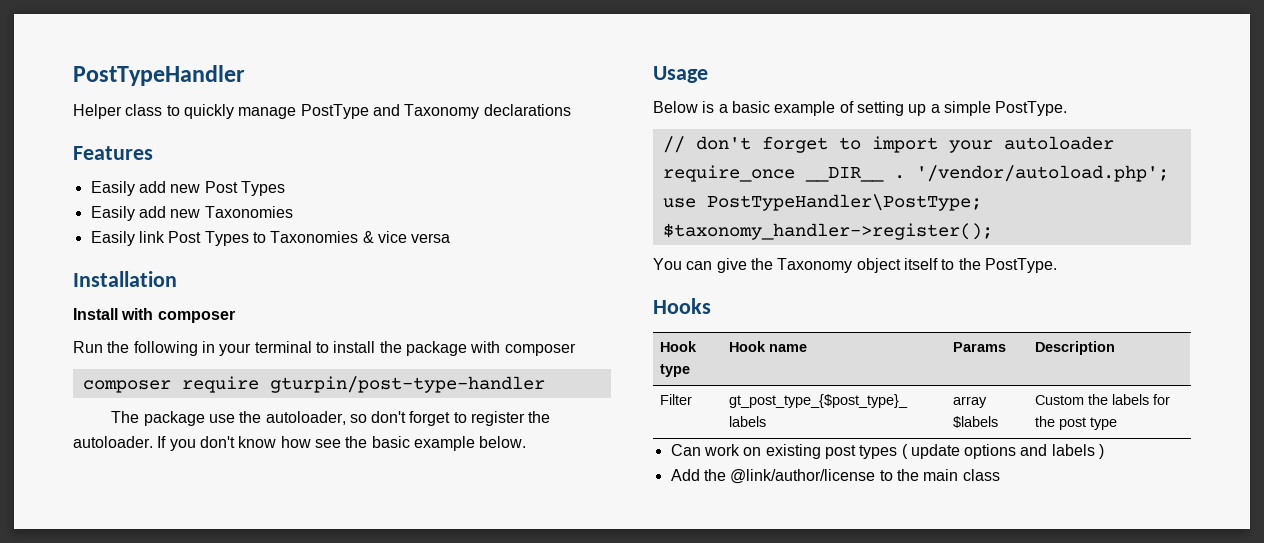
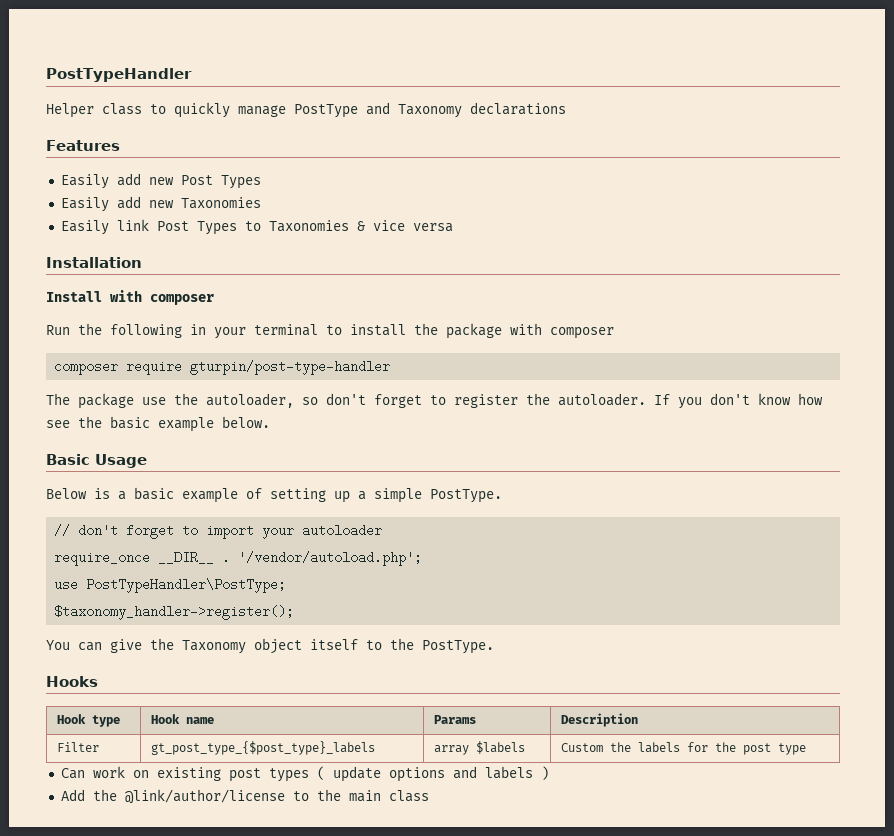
- Usage
+ Basic Usage

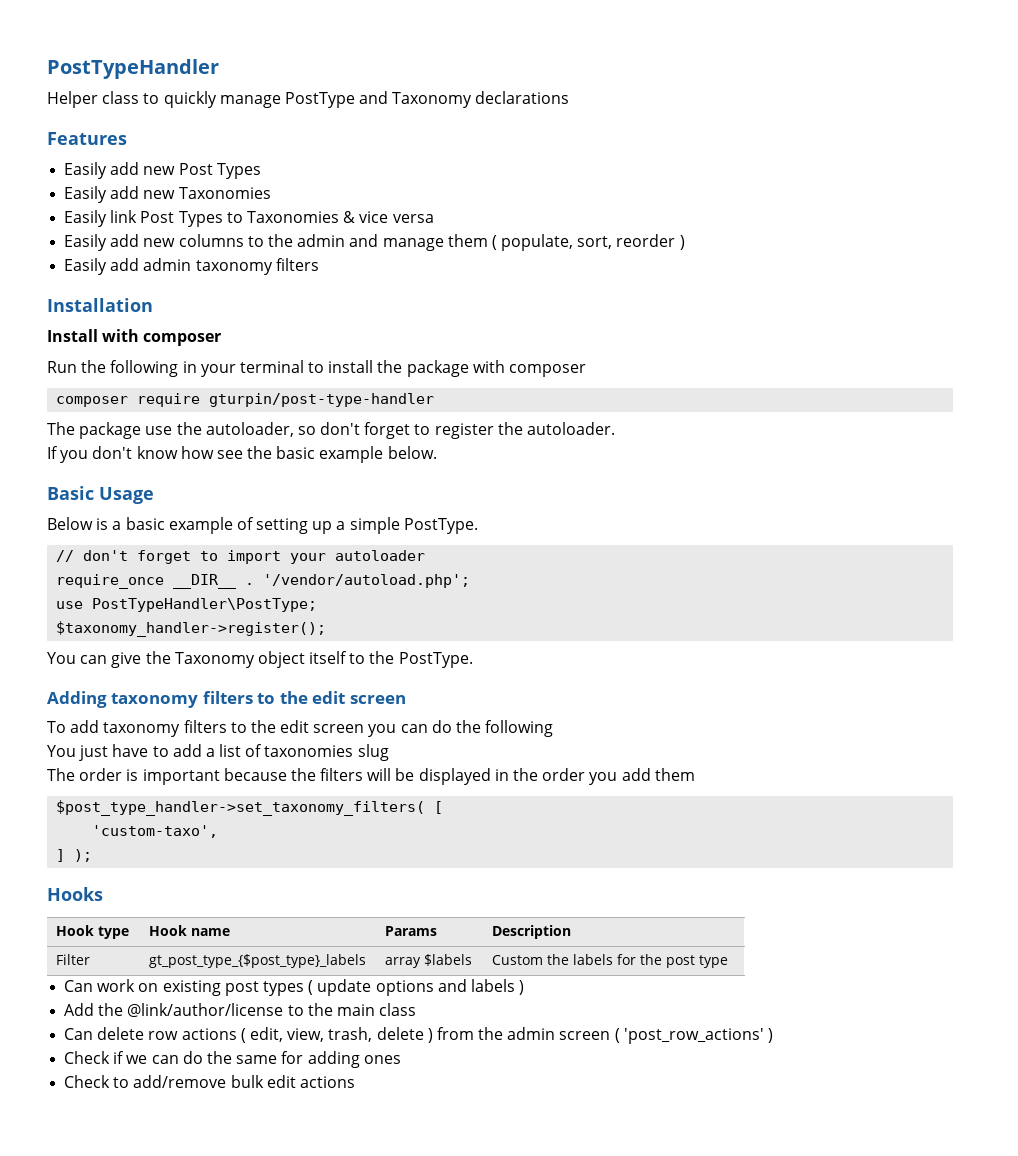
+ Easily add new columns to the admin and manage them ( populate, sort, reorder )
+ Easily add admin taxonomy filters
- The package use the autoloader, so don't forget to register the autoloader. If you don't know how see the basic example below.
+ The package use the autoloader, so don't forget to register the autoloader.
+ If you don't know how see the basic example below.
+ Adding taxonomy filters to the edit screen
+ To add taxonomy filters to the edit screen you can do the following
+ You just have to add a list of taxonomies slug
+ The order is important because the filters will be displayed in the order you add them
+ $post_type_handler->set_taxonomy_filters( [
+ 'custom-taxo',
+ ] );
+ Can delete row actions ( edit, view, trash, delete ) from the admin screen ( 'post_row_actions' )
+ Check if we can do the same for adding ones
+ Check to add/remove bulk edit actions

